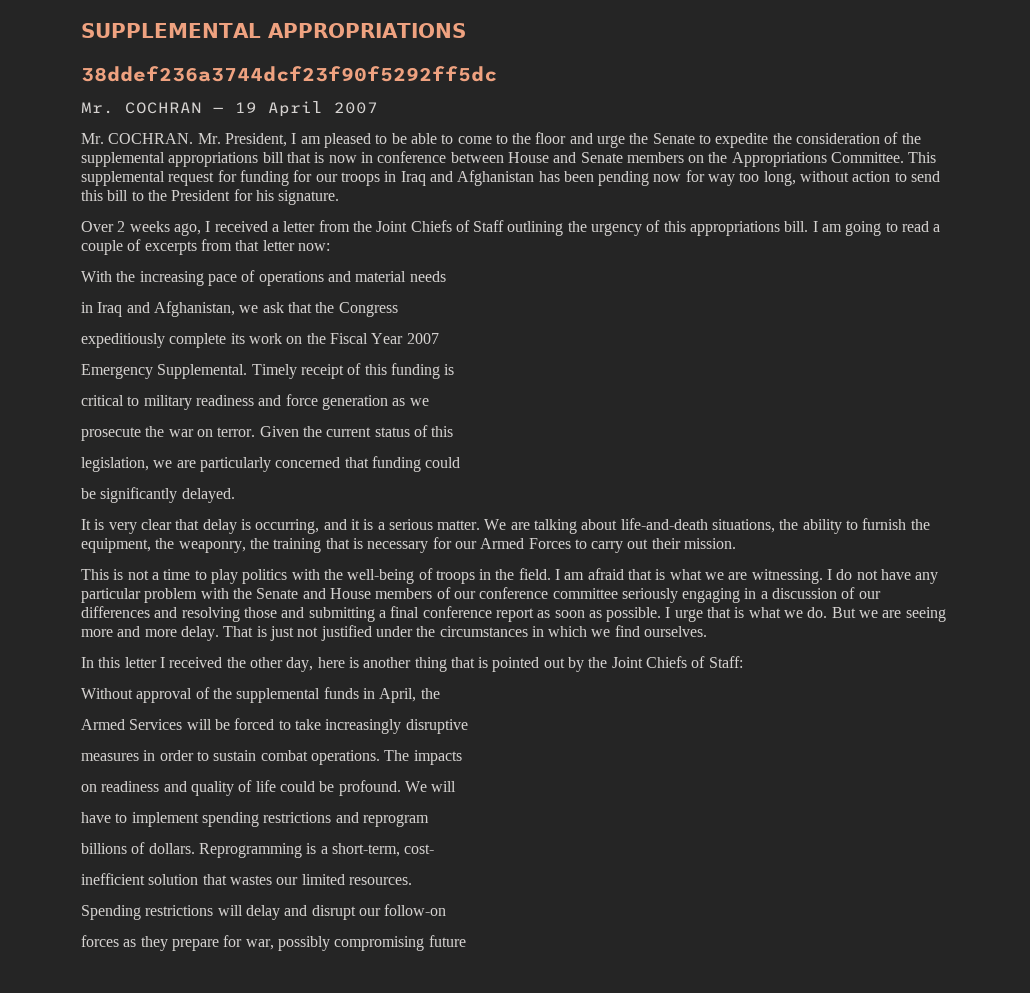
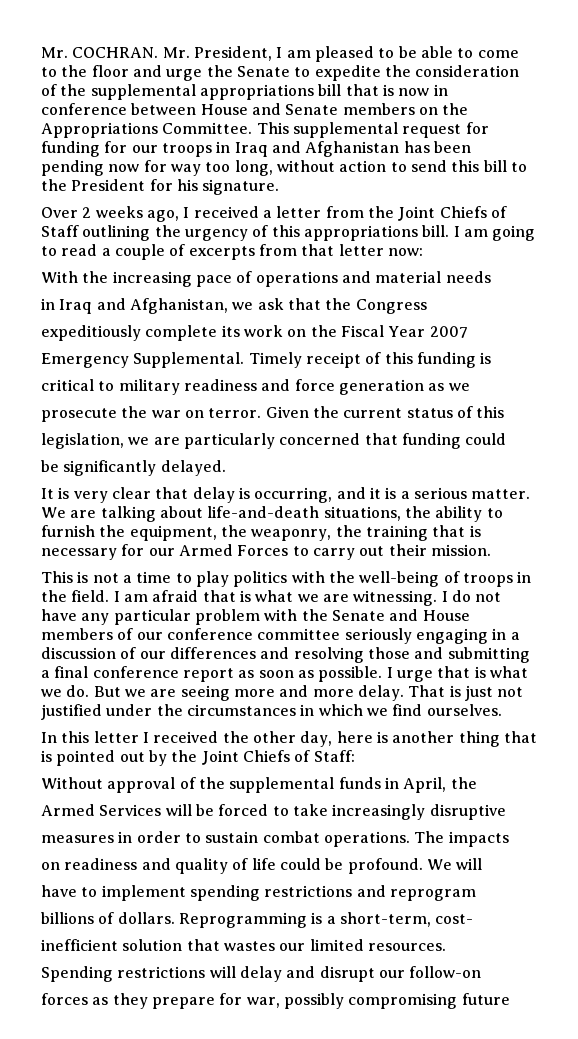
- SUPPLEMENTAL APPROPRIATIONS
- 38ddef236a3744dcf23f90f5292ff5dc
- Mr. COCHRAN — 19 April 2007

